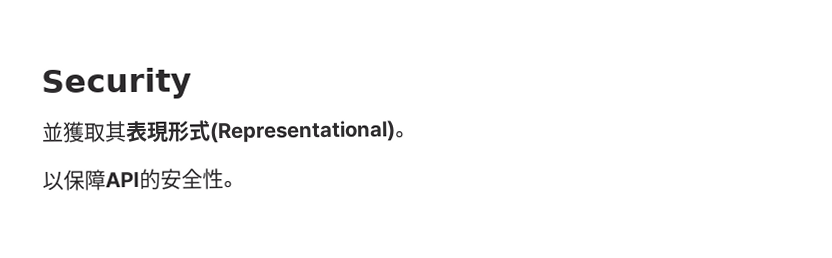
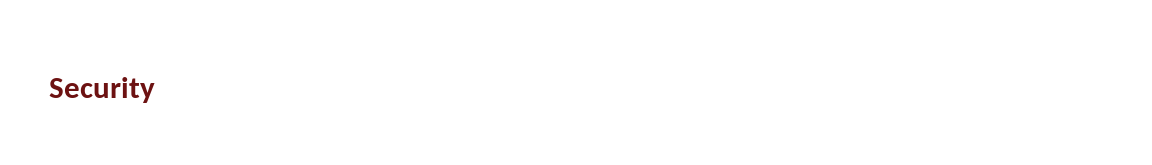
- 並獲取其表現形式(Representational)。
- 以保障API的安全性。

